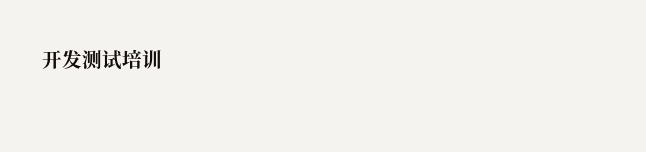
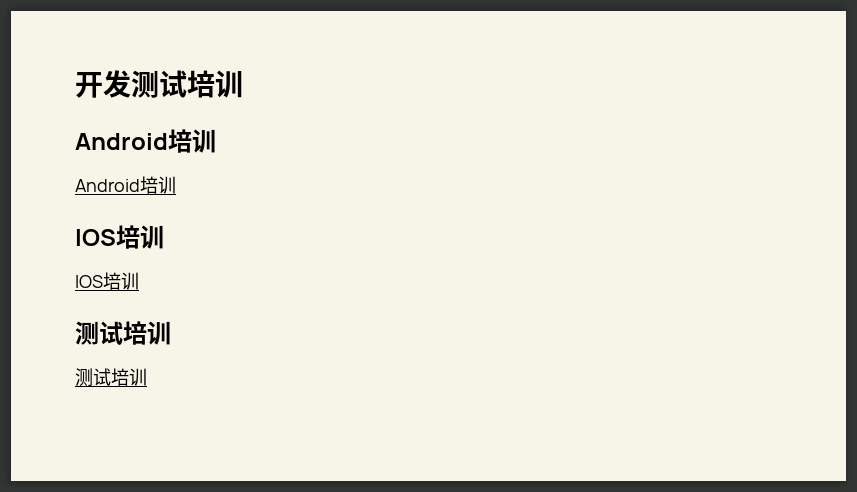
  开发测试培训
+ Android培训
+ Android培训
+ IOS培训
+ IOS培训
+ 测试培训
+ 测试培训

